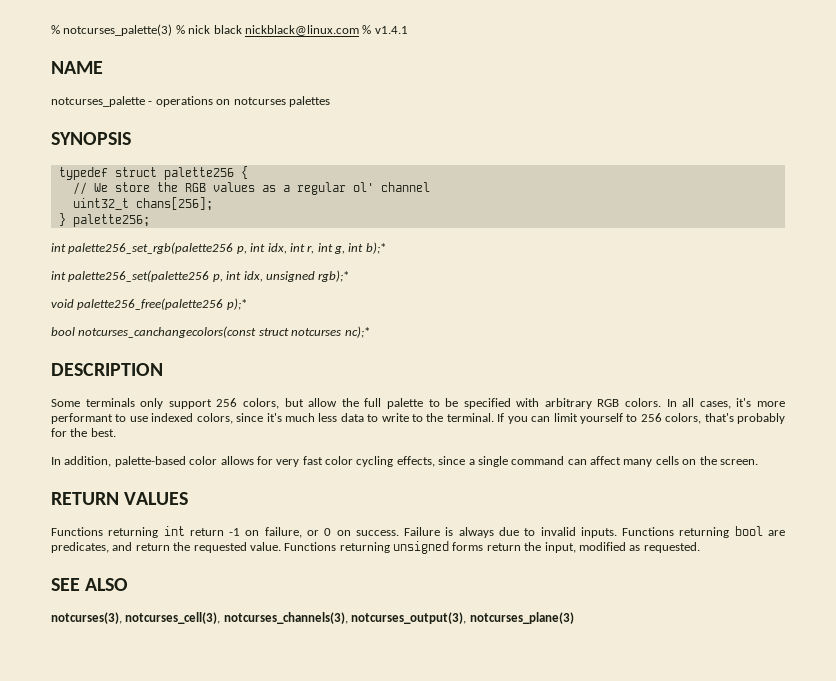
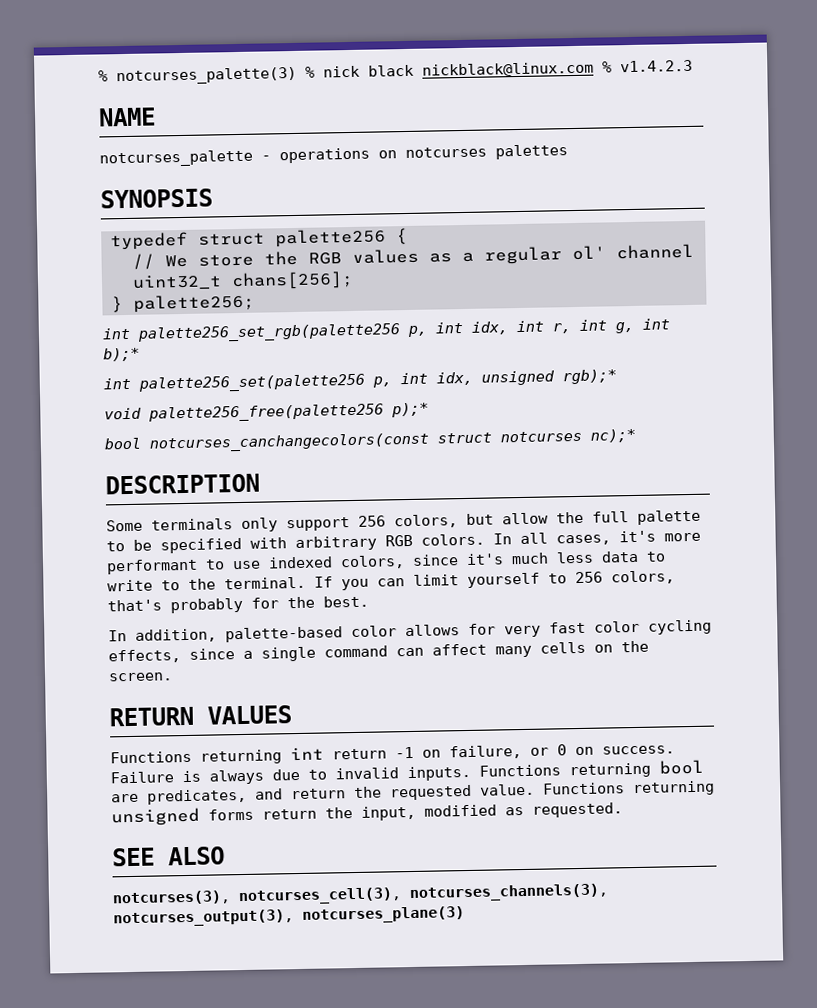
- % notcurses_palette(3) % nick black nickblack@linux.com % v1.4.1
+ % notcurses_palette(3) % nick black nickblack@linux.com % v1.4.2.3

